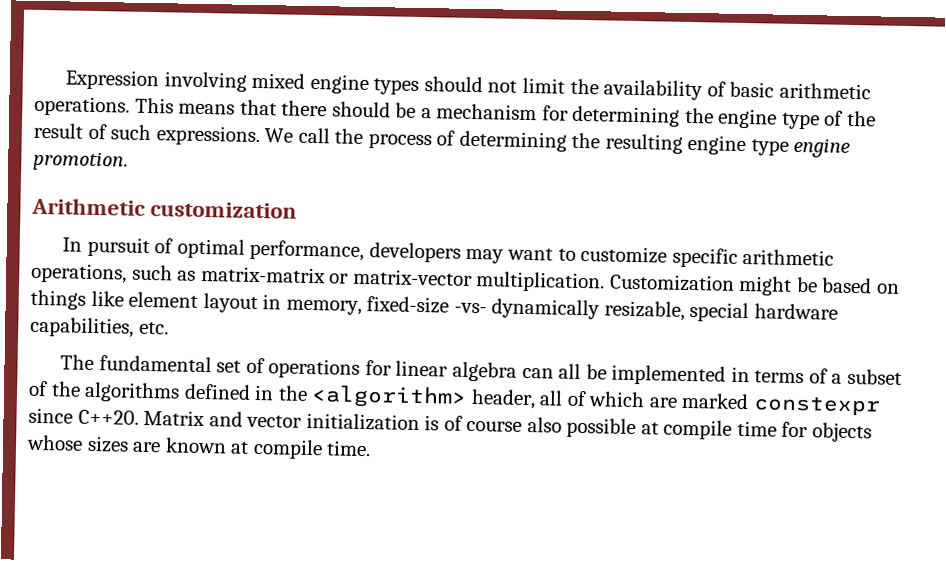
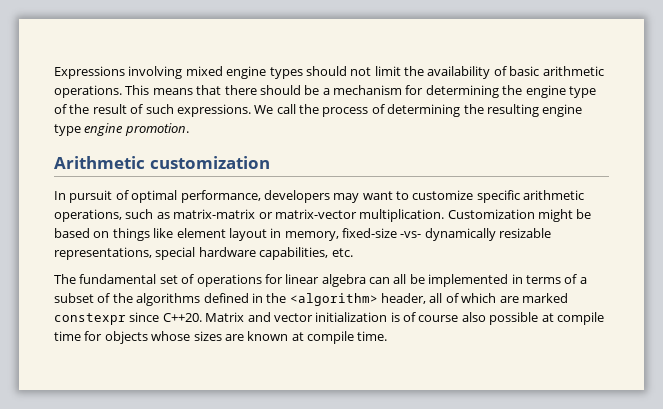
- Expression involving mixed engine types should not limit the availability of basic arithmetic operations.
+ Expressions involving mixed engine types should not limit the availability of basic arithmetic operations.
- Customization might be based on things like element layout in memory, fixed-size -vs- dynamically resizable, special hardware capabilities, etc.
+ Customization might be based on things like element layout in memory, fixed-size -vs- dynamically resizable representations, special hardware capabilities, etc.

